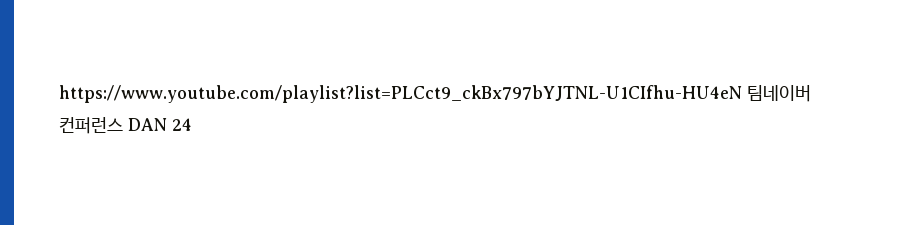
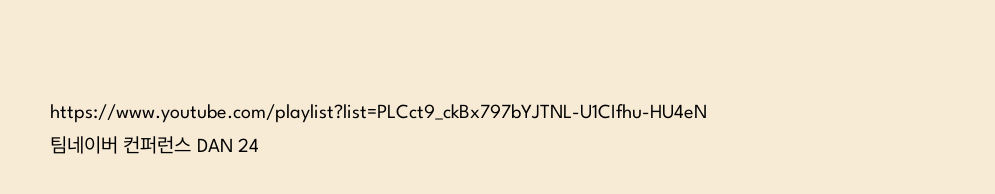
- https://www.youtube.com/playlist?list=PLCct9_ckBx797bYJTNL-U1CIfhu-HU4eN 팀네이버 컨퍼런스 DAN 24
+ https://www.youtube.com/playlist?list=PLCct9_ckBx797bYJTNL-U1CIfhu-HU4eN
+ 팀네이버 컨퍼런스 DAN 24

